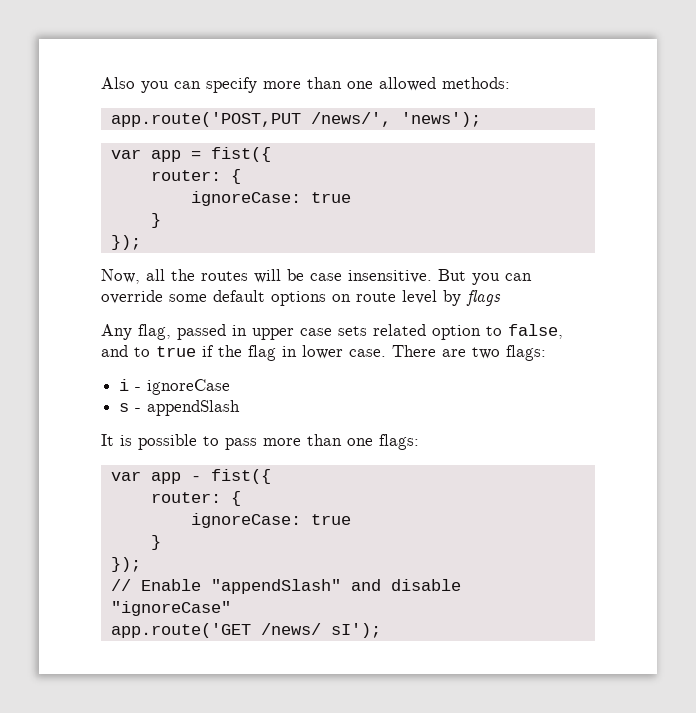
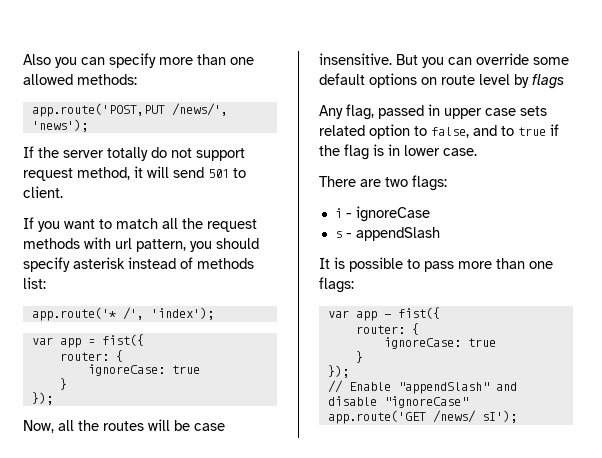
+ If the server totally do not support request method, it will send 501 to client.
+ If you want to match all the request methods with url pattern, you should specify asterisk instead of methods list:
+ app.route('* /', 'index');
- Any flag, passed in upper case sets related option to false, and to true if the flag in lower case. There are two flags:
+ Any flag, passed in upper case sets related option to false, and to true if the flag is in lower case.
+ There are two flags:

